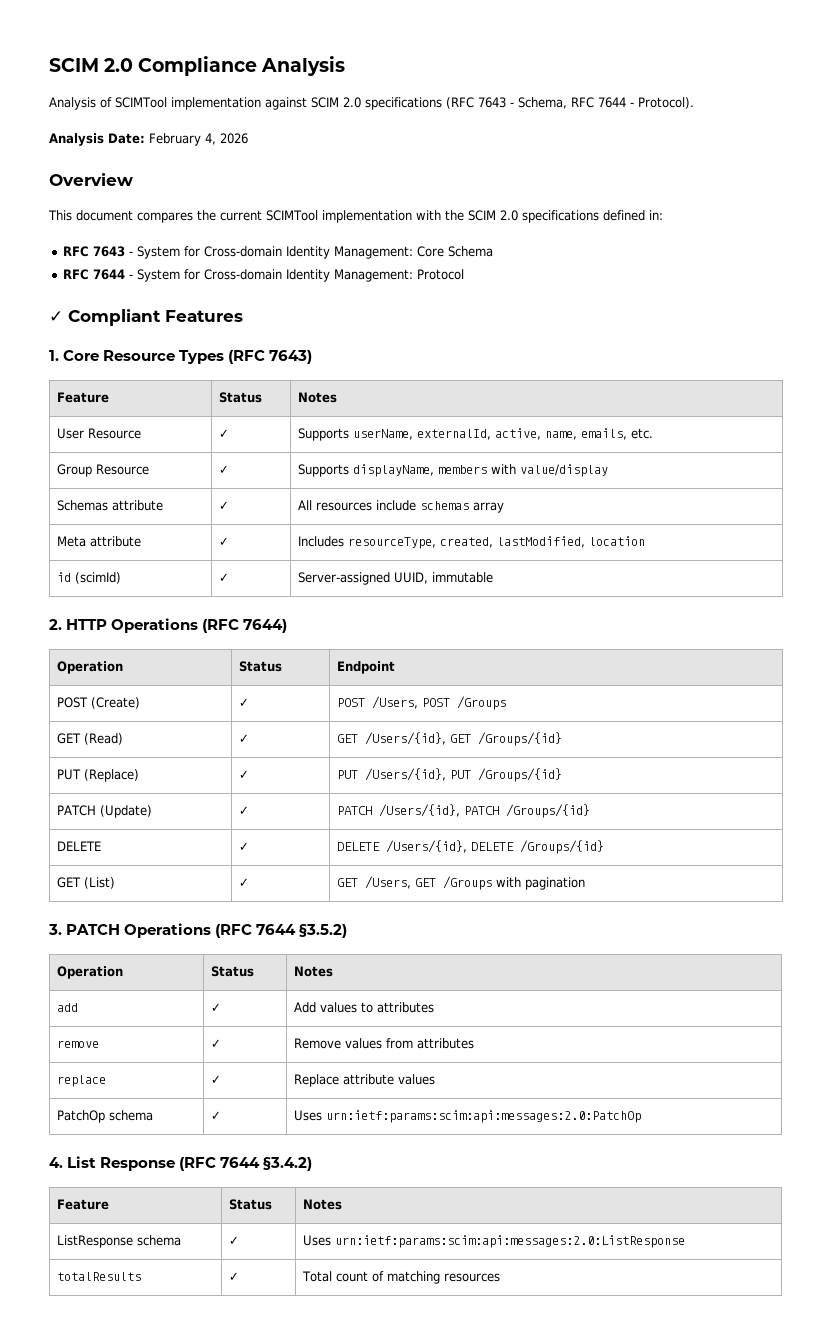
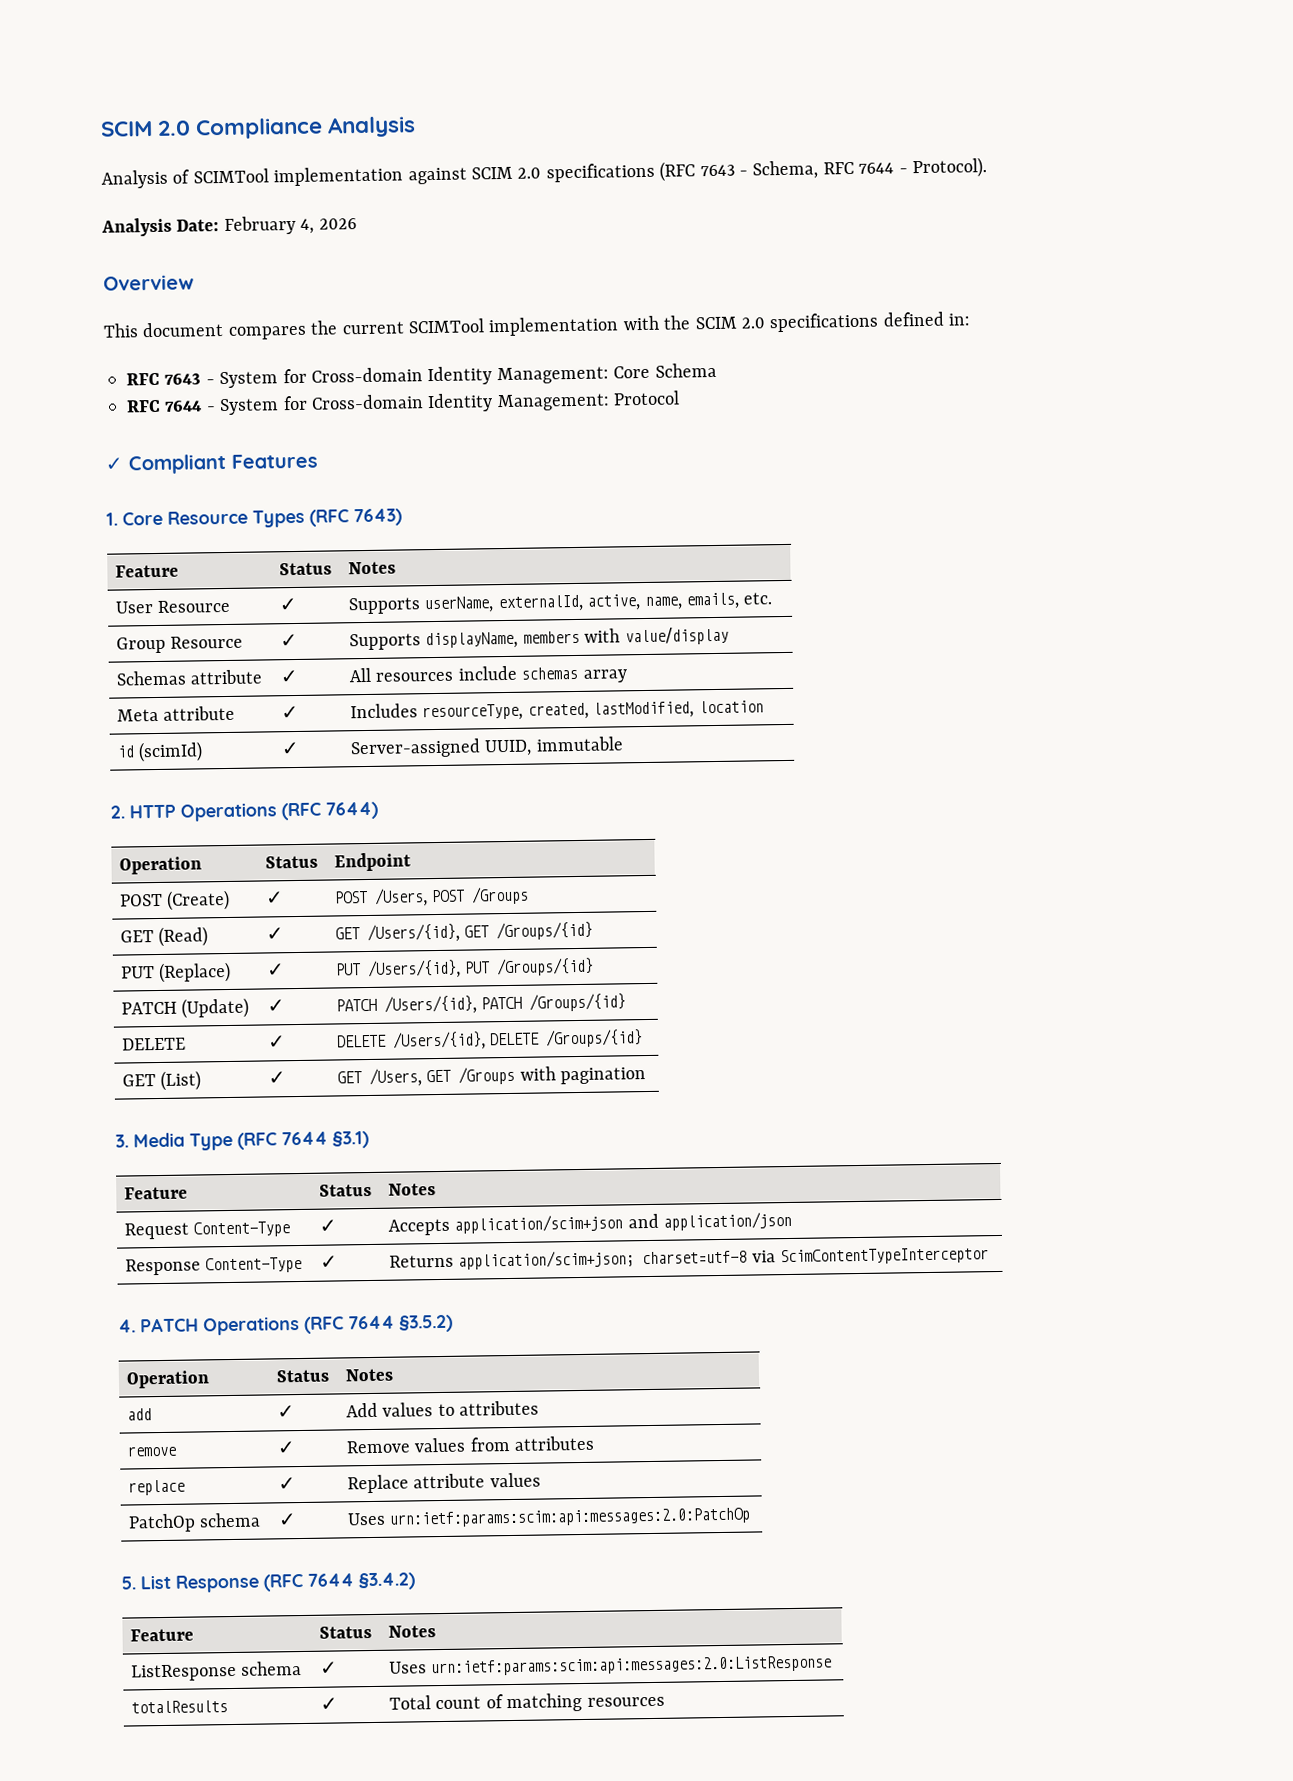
- 3. PATCH Operations (RFC 7644 §3.5.2)
+ 3. Media Type (RFC 7644 §3.1)
+ Feature | Status | Notes
+ Request Content-Type | ✓ | Accepts application/scim+json and application/json
+ Response Content-Type | ✓ | Returns application/scim+json; charset=utf-8 via ScimContentTypeInterceptor
+ 4. PATCH Operations (RFC 7644 §3.5.2)
- 4. List Response (RFC 7644 §3.4.2)
+ 5. List Response (RFC 7644 §3.4.2)

